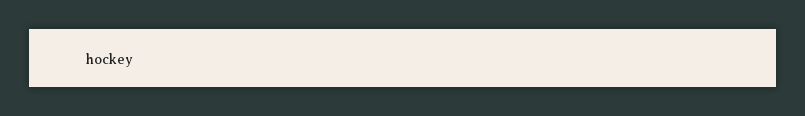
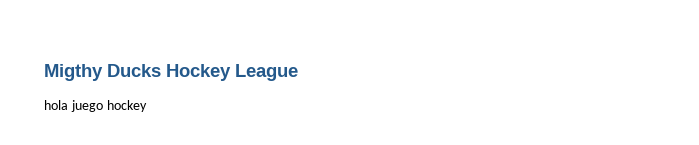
- hockey
+ Migthy Ducks Hockey League
+ hola juego hockey

